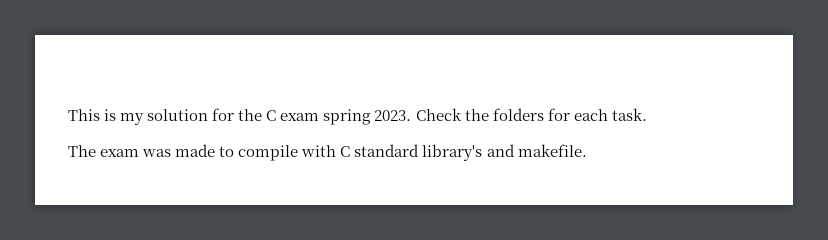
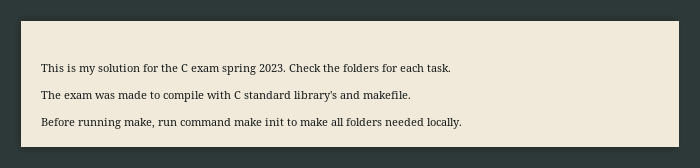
+ Before running make, run command make init to make all folders needed locally.

